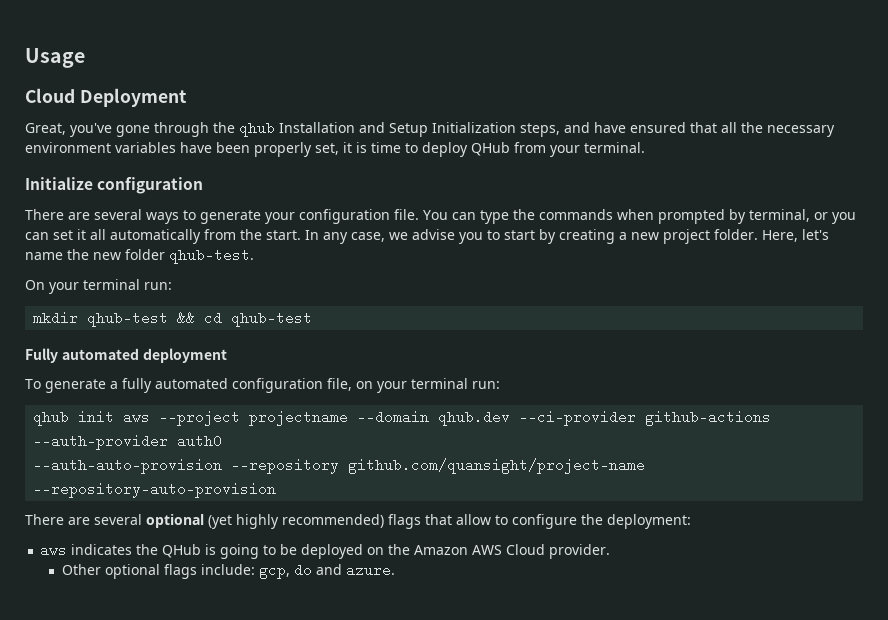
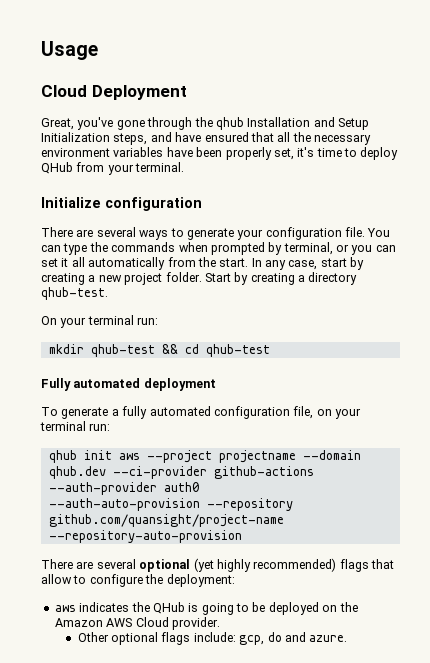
- Great, you've gone through the qhub Installation and Setup Initialization steps, and have ensured that all the necessary environment variables have been properly set, it is time to deploy QHub from your terminal.
+ Great, you've gone through the qhub Installation and Setup Initialization steps, and have ensured that all the necessary environment variables have been properly set, it's time to deploy QHub from your terminal.
- In any case, we advise you to start by creating a new project folder.
+ In any case, start by creating a new project folder.
- Here, let's name the new folder qhub-test.
+ Start by creating a directory qhub-test.

